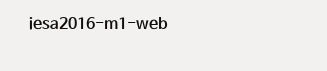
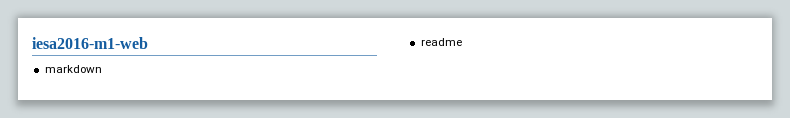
+ markdown
+ readme

